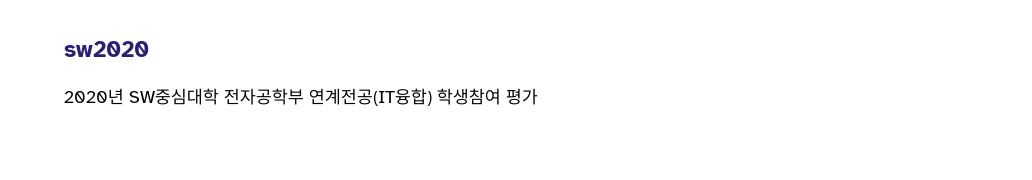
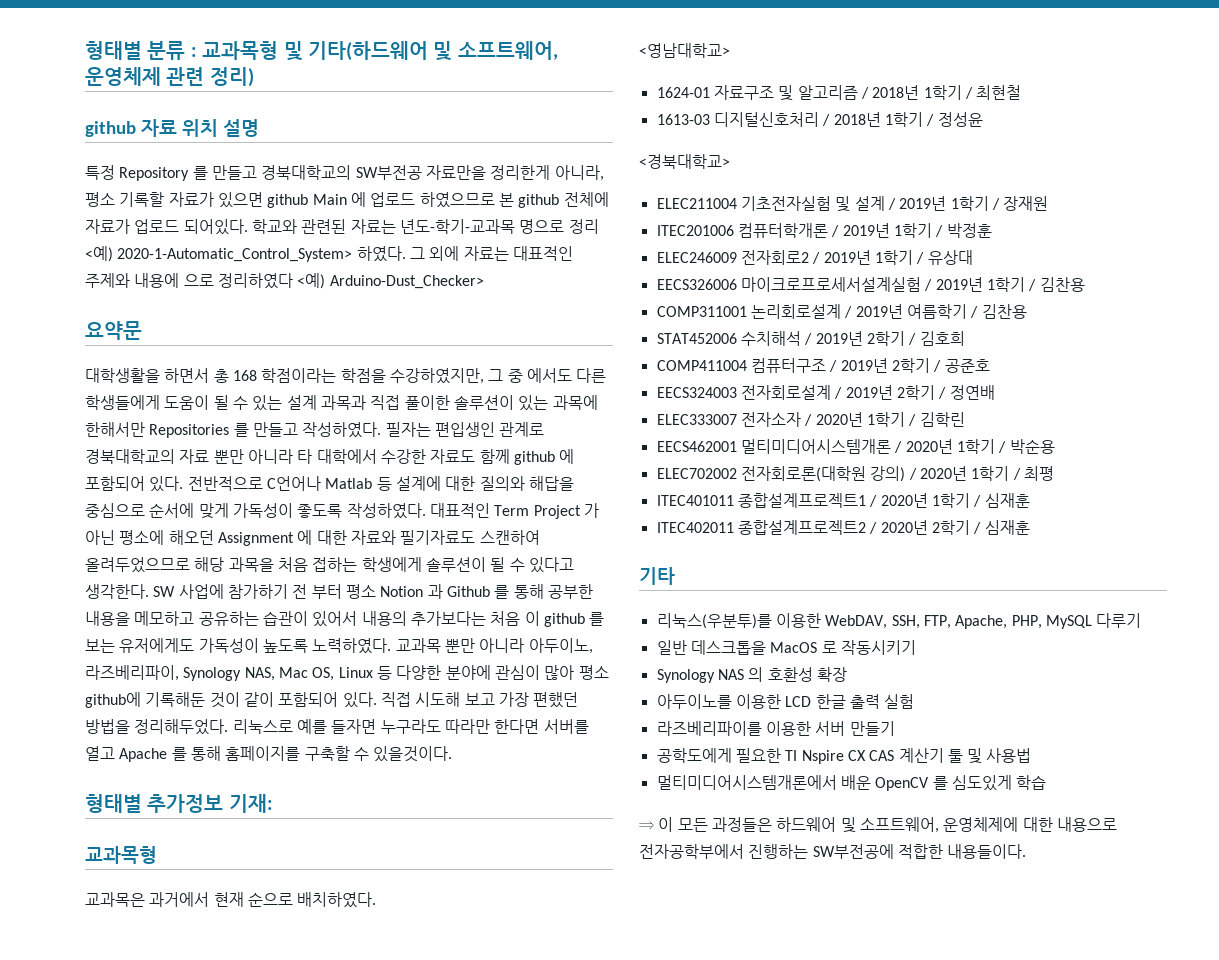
- sw2020
- 2020년 SW중심대학 전자공학부 연계전공(IT융합) 학생참여 평가
+ 형태별 분류 : 교과목형 및 기타(하드웨어 및 소프트웨어, 운영체제 관련 정리)
+ github 자료 위치 설명
+ 특정 Repository 를 만들고 경북대학교의 SW부전공 자료만을 정리한게 아니라, 평소 기록할 자료가 있으면 github Main 에 업로드 하였으므로 본 github 전체에 자료가 업로드 되어있다. 학교와 관련된 자료는 년도-학기-교과목 명으로 정리 <예) 2020-1-Automatic_Control_System> 하였다. 그 외에 자료는 대표적인 주제와 내용에 으로 정리하였다 <예) Arduino-Dust_Checker>
+ 요약문
+ 대학생활을 하면서 총 168 학점이라는 학점을 수강하였지만, 그 중 에서도 다른 학생들에게 도움이 될 수 있는 설계 과목과 직접 풀이한 솔루션이 있는 과목에 한해서만 Repositories 를 만들고 작성하였다. 필자는 편입생인 관계로 경북대학교의 자료 뿐만 아니라 타 대학에서 수강한 자료도 함께 github 에 포함되어 있다. 전반적으로 C언어나 Matlab 등 설계에 대한 질의와 해답을 중심으로 순서에 맞게 가독성이 좋도록 작성하였다. 대표적인 Term Project 가 아닌 평소에 해오던 Assignment 에 대한 자료와 필기자료도 스캔하여 올려두었으므로 해당 과목을 처음 접하는 학생에게 솔루션이 될 수 있다고 생각한다. SW 사업에 참가하기 전 부터 평소 Notion 과 Github 를 통해 공부한 내용을 메모하고 공유하는 습관이 있어서 내용의 추가보다는 처음 이 github 를 보는 유저에게도 가독성이 높도록 노력하였다. 교과목 뿐만 아니라 아두이노, 라즈베리파이, Synology NAS, Mac OS, Linux 등 다양한 분야에 관심이 많아 평소 github에 기록해둔 것이 같이 포함되어 있다. 직접 시도해 보고 가장 편했던 방법을 정리해두었다. 리눅스로 예를 들자면 누구라도 따라만 한다면 서버를 열고 Apache 를 통해 홈페이지를 구축할 수 있을것이다.
+ 형태별 추가정보 기재:
+ 교과목형
+ 교과목은 과거에서 현재 순으로 배치하였다.
+ <영남대학교>
+ 1624-01 자료구조 및 알고리즘 / 2018년 1학기 / 최현철
+ 1613-03 디지털신호처리 / 2018년 1학기 / 정성윤
+ <경북대학교>
+ ELEC211004 기초전자실험 및 설계 / 2019년 1학기 / 장재원
+ ITEC201006 컴퓨터학개론 / 2019년 1학기 / 박정훈
+ ELEC246009 전자회로2 / 2019년 1학기 / 유상대
+ EECS326006 마이크로프로세서설계실험 / 2019년 1학기 / 김찬용
+ COMP311001 논리회로설계 / 2019년 여름학기 / 김찬용
+ STAT452006 수치해석 / 2019년 2학기 / 김호희
+ COMP411004 컴퓨터구조 / 2019년 2학기 / 공준호
+ EECS324003 전자회로설계 / 2019년 2학기 / 정연배
+ ELEC333007 전자소자 / 2020년 1학기 / 김학린
+ EECS462001 멀티미디어시스템개론 / 2020년 1학기 / 박순용
+ ELEC702002 전자회로론(대학원 강의) / 2020년 1학기 / 최평
+ ITEC401011 종합설계프로젝트1 / 2020년 1학기 / 심재훈
+ ITEC402011 종합설계프로젝트2 / 2020년 2학기 / 심재훈
+ 기타
+ 리눅스(우분투)를 이용한 WebDAV, SSH, FTP, Apache, PHP, MySQL 다루기
+ 일반 데스크톱을 MacOS 로 작동시키기
+ Synology NAS 의 호환성 확장
+ 아두이노를 이용한 LCD 한글 출력 실험
+ 라즈베리파이를 이용한 서버 만들기
+ 공학도에게 필요한 TI Nspire CX CAS 계산기 툴 및 사용법
+ 멀티미디어시스템개론에서 배운 OpenCV 를 심도있게 학습
+ ⇒ 이 모든 과정들은 하드웨어 및 소프트웨어, 운영체제에 대한 내용으로 전자공학부에서 진행하는 SW부전공에 적합한 내용들이다.

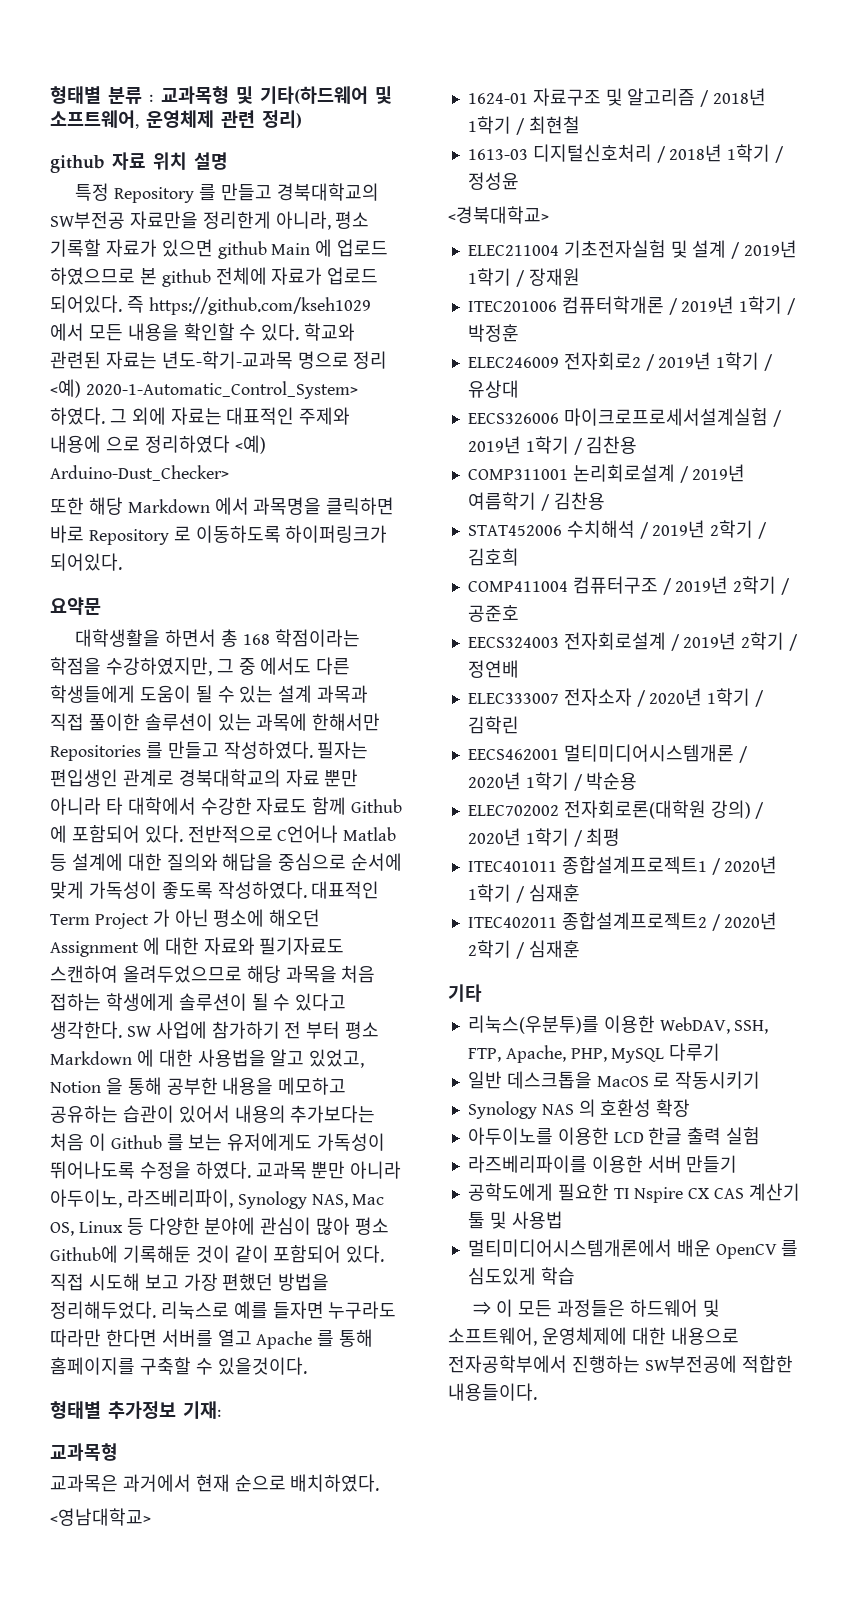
+ 즉 https://github.com/kseh1029 에서 모든 내용을 확인할 수 있다.
+ 또한 해당 Markdown 에서 과목명을 클릭하면 바로 Repository 로 이동하도록 하이퍼링크가 되어있다.
- 필자는 편입생인 관계로 경북대학교의 자료 뿐만 아니라 타 대학에서 수강한 자료도 함께 github 에 포함되어 있다.
+ 필자는 편입생인 관계로 경북대학교의 자료 뿐만 아니라 타 대학에서 수강한 자료도 함께 Github 에 포함되어 있다.
- SW 사업에 참가하기 전 부터 평소 Notion 과 Github 를 통해 공부한 내용을 메모하고 공유하는 습관이 있어서 내용의 추가보다는 처음 이 github 를 보는 유저에게도 가독성이 높도록 노력하였다.
+ SW 사업에 참가하기 전 부터 평소 Markdown 에 대한 사용법을 알고 있었고, Notion 을 통해 공부한 내용을 메모하고 공유하는 습관이 있어서 내용의 추가보다는 처음 이 Github 를 보는 유저에게도 가독성이 뛰어나도록 수정을 하였다.
- 교과목 뿐만 아니라 아두이노, 라즈베리파이, Synology NAS, Mac OS, Linux 등 다양한 분야에 관심이 많아 평소 github에 기록해둔 것이 같이 포함되어 있다.
+ 교과목 뿐만 아니라 아두이노, 라즈베리파이, Synology NAS, Mac OS, Linux 등 다양한 분야에 관심이 많아 평소 Github에 기록해둔 것이 같이 포함되어 있다.

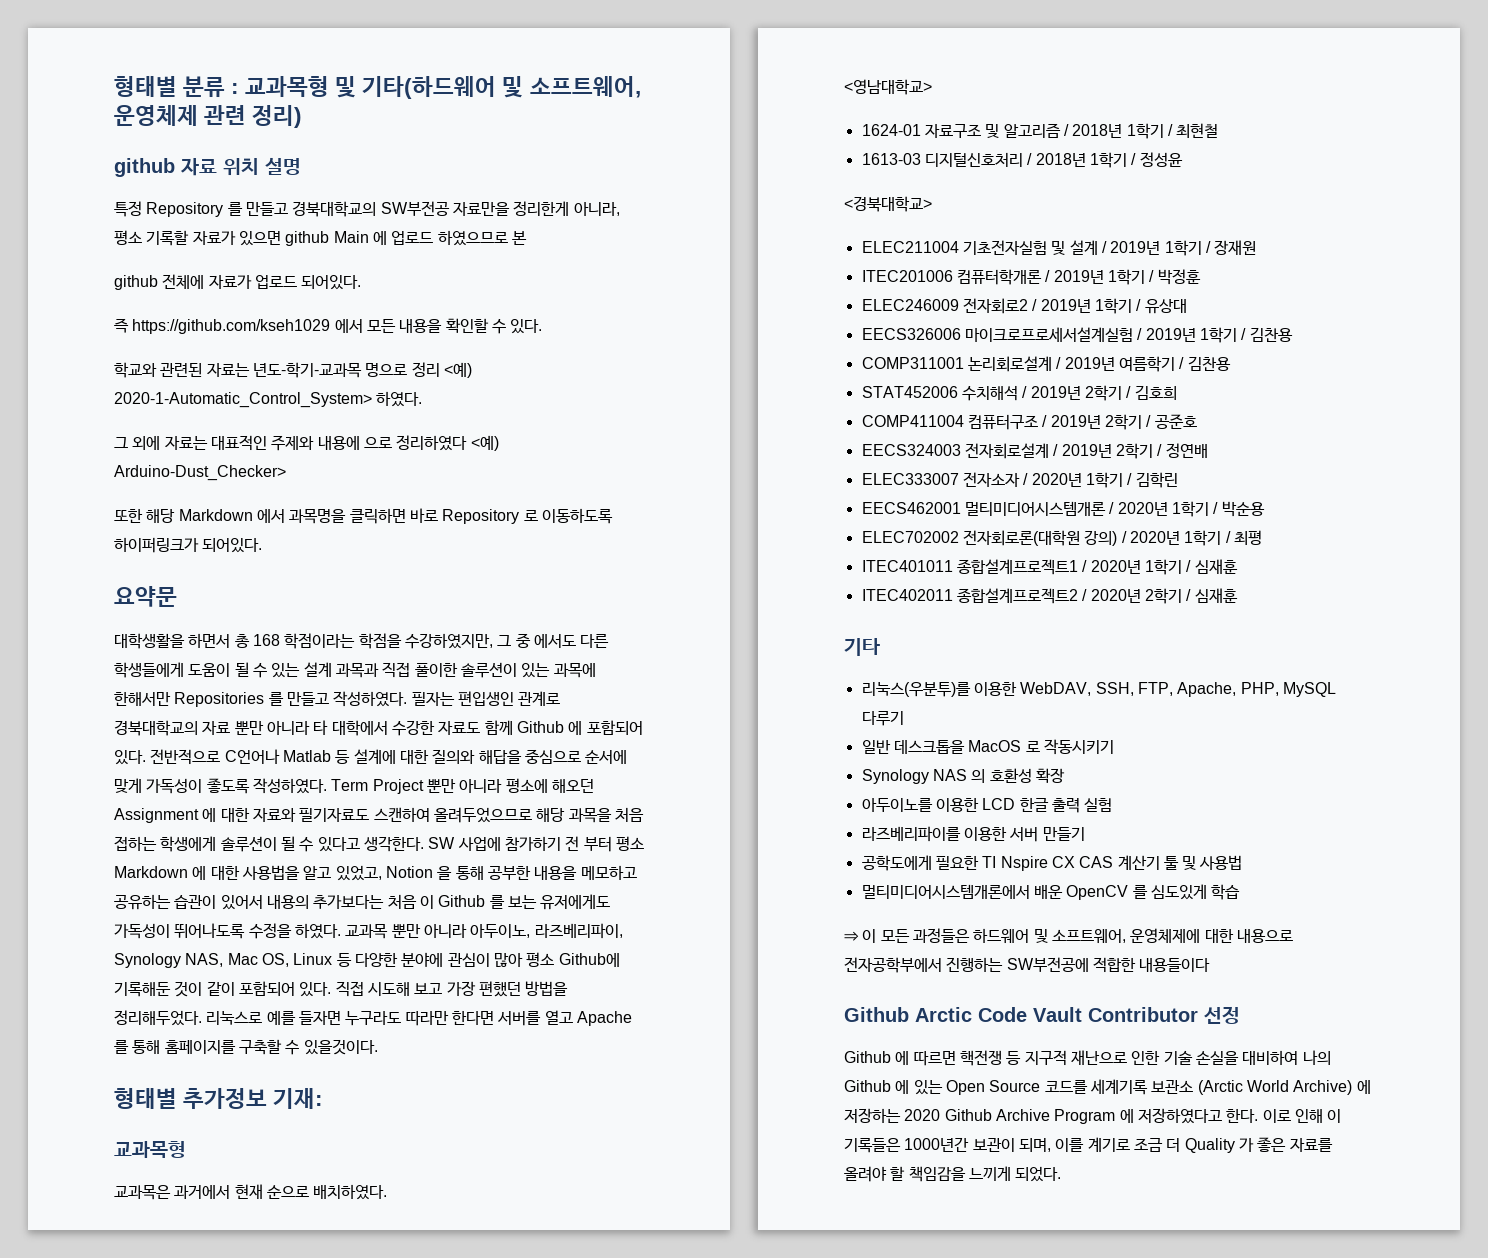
- 특정 Repository 를 만들고 경북대학교의 SW부전공 자료만을 정리한게 아니라, 평소 기록할 자료가 있으면 github Main 에 업로드 하였으므로 본 github 전체에 자료가 업로드 되어있다. 즉 https://github.com/kseh1029 에서 모든 내용을 확인할 수 있다. 학교와 관련된 자료는 년도-학기-교과목 명으로 정리 <예) 2020-1-Automatic_Control_System> 하였다. 그 외에 자료는 대표적인 주제와 내용에 으로 정리하였다 <예) Arduino-Dust_Checker>
+ 특정 Repository 를 만들고 경북대학교의 SW부전공 자료만을 정리한게 아니라, 평소 기록할 자료가 있으면 github Main 에 업로드 하였으므로 본
+ github 전체에 자료가 업로드 되어있다.
+ 즉 https://github.com/kseh1029 에서 모든 내용을 확인할 수 있다.
+ 학교와 관련된 자료는 년도-학기-교과목 명으로 정리 <예) 2020-1-Automatic_Control_System> 하였다.
+ 그 외에 자료는 대표적인 주제와 내용에 으로 정리하였다 <예) Arduino-Dust_Checker>
- 대표적인 Term Project 가 아닌 평소에 해오던 Assignment 에 대한 자료와 필기자료도 스캔하여 올려두었으므로 해당 과목을 처음 접하는 학생에게 솔루션이 될 수 있다고 생각한다.
+ Term Project 뿐만 아니라 평소에 해오던 Assignment 에 대한 자료와 필기자료도 스캔하여 올려두었으므로 해당 과목을 처음 접하는 학생에게 솔루션이 될 수 있다고 생각한다.
- ⇒ 이 모든 과정들은 하드웨어 및 소프트웨어, 운영체제에 대한 내용으로 전자공학부에서 진행하는 SW부전공에 적합한 내용들이다.
+ ⇒ 이 모든 과정들은 하드웨어 및 소프트웨어, 운영체제에 대한 내용으로 전자공학부에서 진행하는 SW부전공에 적합한 내용들이다
+ Github Arctic Code Vault Contributor 선정
+ Github 에 따르면 핵전쟁 등 지구적 재난으로 인한 기술 손실을 대비하여 나의 Github 에 있는 Open Source 코드를 세계기록 보관소 (Arctic World Archive) 에 저장하는 2020 Github Archive Program 에 저장하였다고 한다. 이로 인해 이 기록들은 1000년간 보관이 되며, 이를 계기로 조금 더 Quality 가 좋은 자료를 올려야 할 책임감을 느끼게 되었다.

